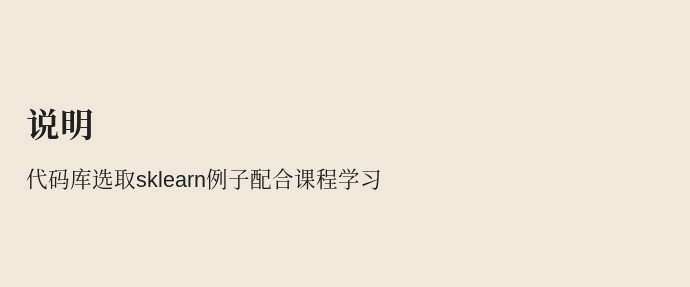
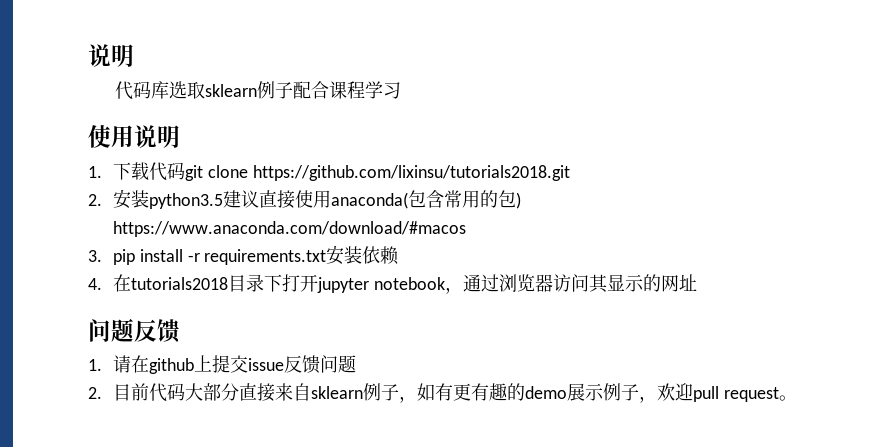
+ 使用说明
+ 1.下载代码git clone https://github.com/lixinsu/tutorials2018.git
+ 2.安装python3.5建议直接使用anaconda(包含常用的包) https://www.anaconda.com/download/#macos
+ 3. pip install -r requirements.txt安装依赖
+ 4.在tutorials2018目录下打开jupyter notebook，通过浏览器访问其显示的网址
+ 问题反馈
+ 1.请在github上提交issue反馈问题
+ 2.目前代码大部分直接来自sklearn例子，如有更有趣的demo展示例子，欢迎pull request。

